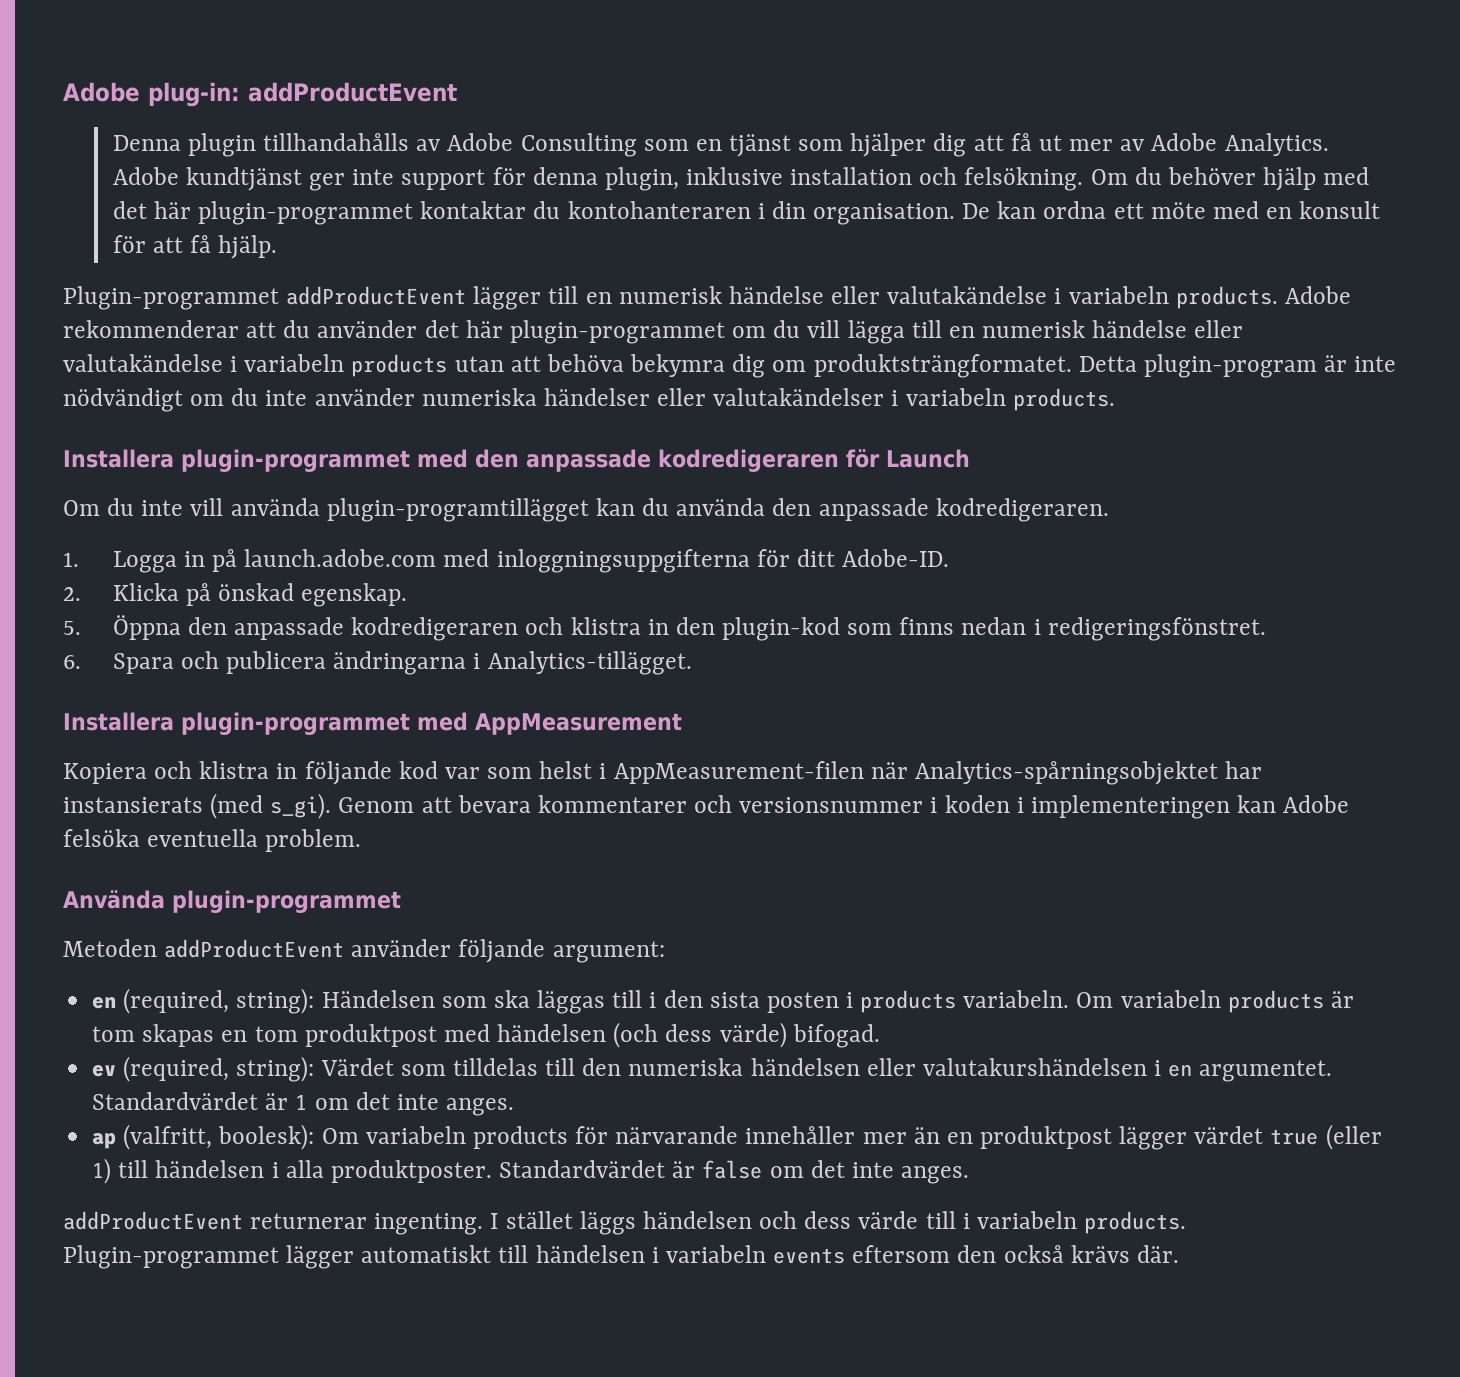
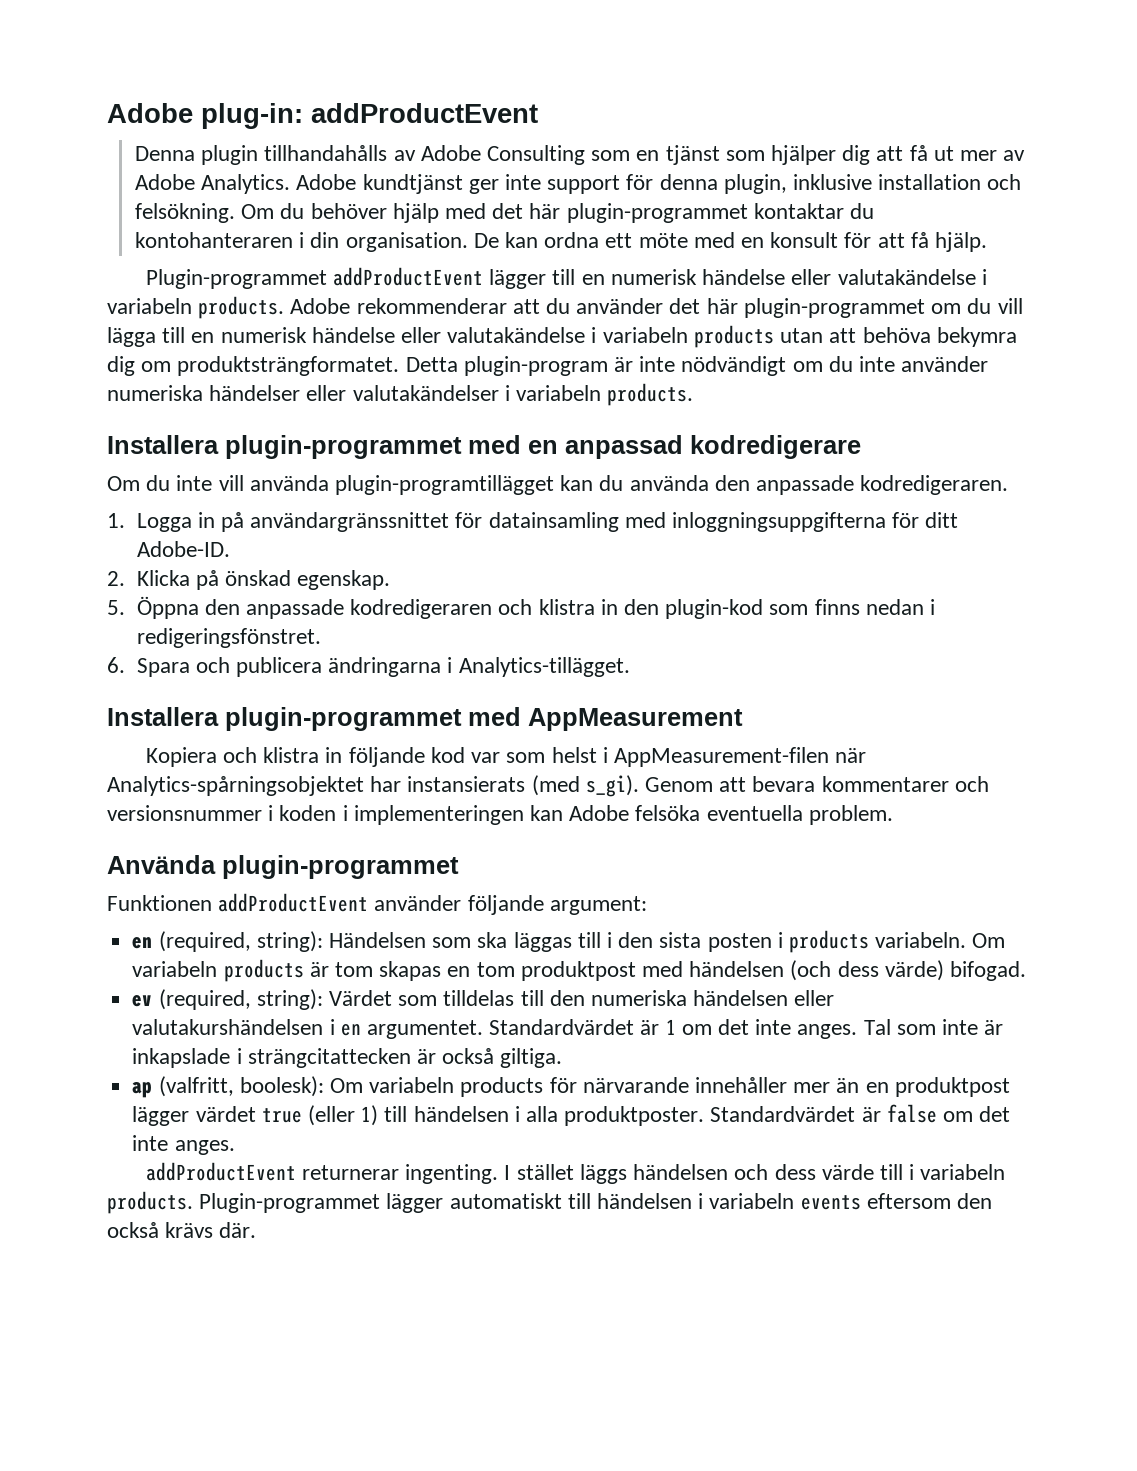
- Installera plugin-programmet med den anpassade kodredigeraren för Launch
+ Installera plugin-programmet med en anpassad kodredigerare
- 1. Logga in på launch.adobe.com med inloggningsuppgifterna för ditt Adobe-ID.
+ 1. Logga in på användargränssnittet för datainsamling med inloggningsuppgifterna för ditt Adobe-ID.
- Metoden addProductEvent använder följande argument:
+ Funktionen addProductEvent använder följande argument:
+ Tal som inte är inkapslade i strängcitattecken är också giltiga.

